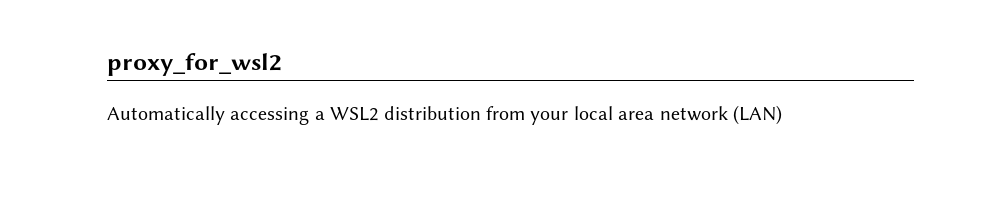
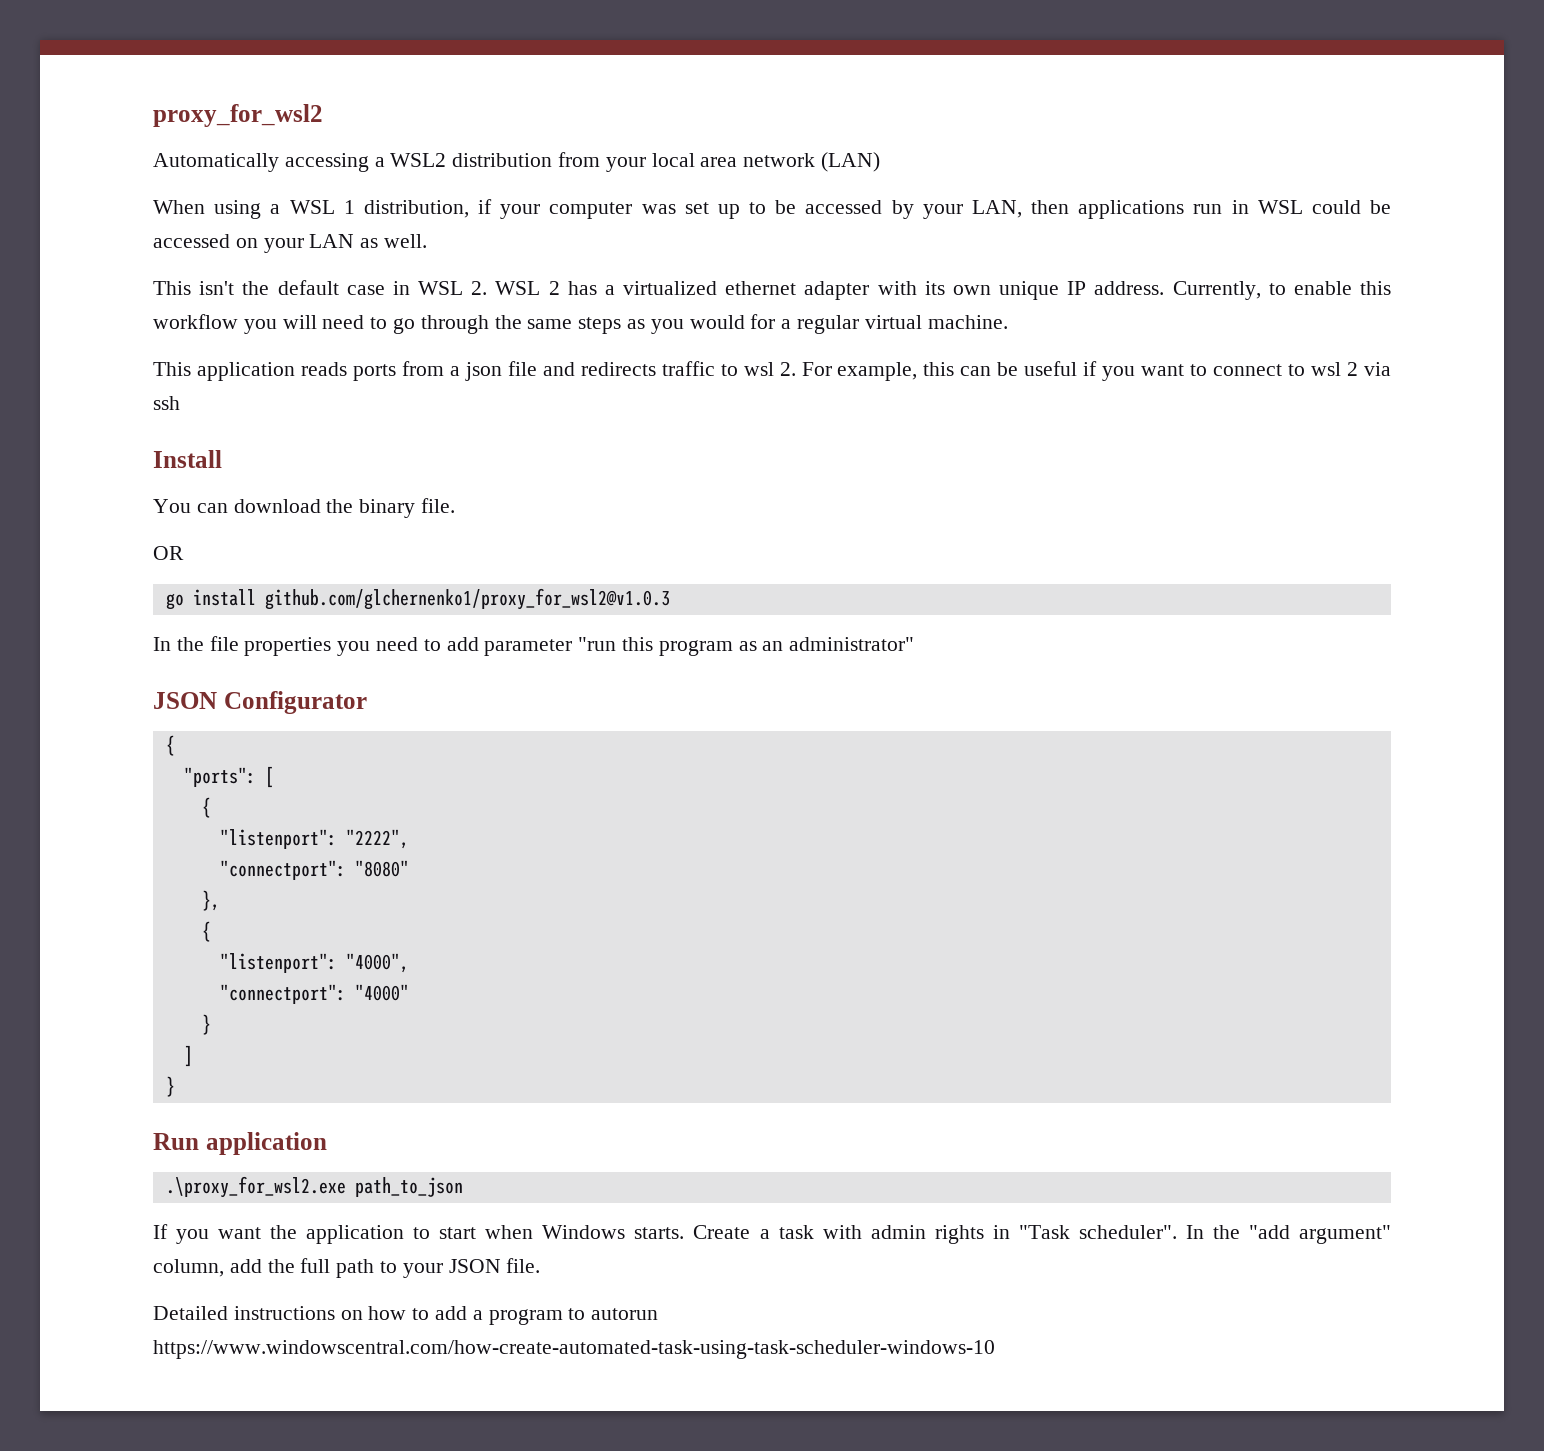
+ When using a WSL 1 distribution, if your computer was set up to be accessed by your LAN, then applications run in WSL could be accessed on your LAN as well.
+ This isn't the default case in WSL 2. WSL 2 has a virtualized ethernet adapter with its own unique IP address. Currently, to enable this workflow you will need to go through the same steps as you would for a regular virtual machine.
+ This application reads ports from a json file and redirects traffic to wsl 2. For example, this can be useful if you want to connect to wsl 2 via ssh
+ Install
+ You can download the binary file.
+ OR
+ go install github.com/glchernenko1/proxy_for_wsl2@v1.0.3
+ In the file properties you need to add parameter "run this program as an administrator"
+ JSON Configurator
+ {
+ "ports": [
+ {
+ "listenport": "2222",
+ "connectport": "8080"
+ },
+ {
+ "listenport": "4000",
+ "connectport": "4000"
+ }
+ ]
+ }
+ Run application
+ .\proxy_for_wsl2.exe path_to_json
+ If you want the application to start when Windows starts. Create a task with admin rights in "Task scheduler". In the "add argument" column, add the full path to your JSON file.
+ Detailed instructions on how to add a program to autorun https://www.windowscentral.com/how-create-automated-task-using-task-scheduler-windows-10

